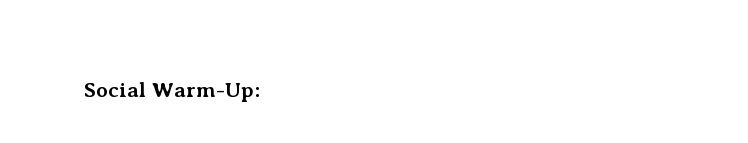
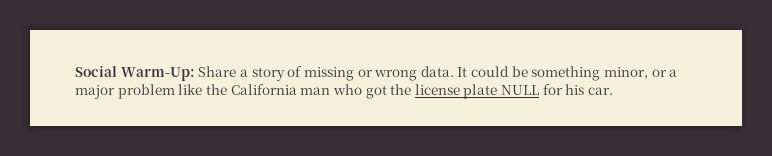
- Social Warm-Up:
+ Social Warm-Up: Share a story of missing or wrong data. It could be something minor, or a major problem like the California man who got the license plate NULL for his car.

